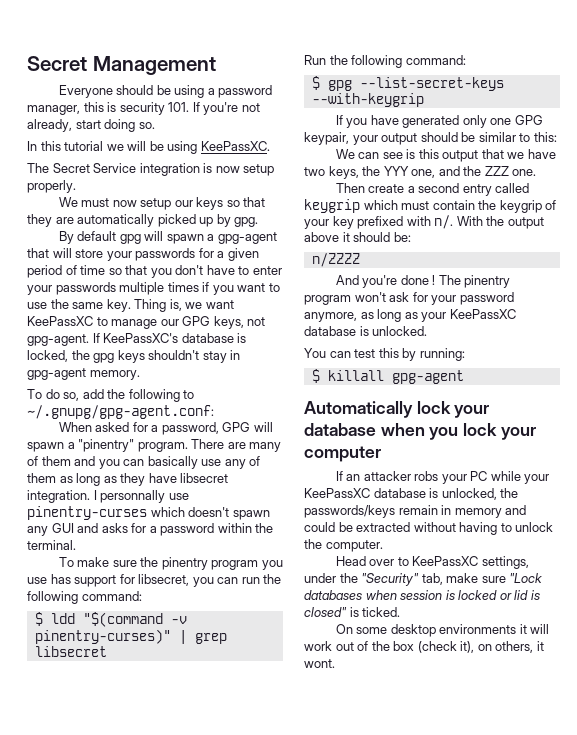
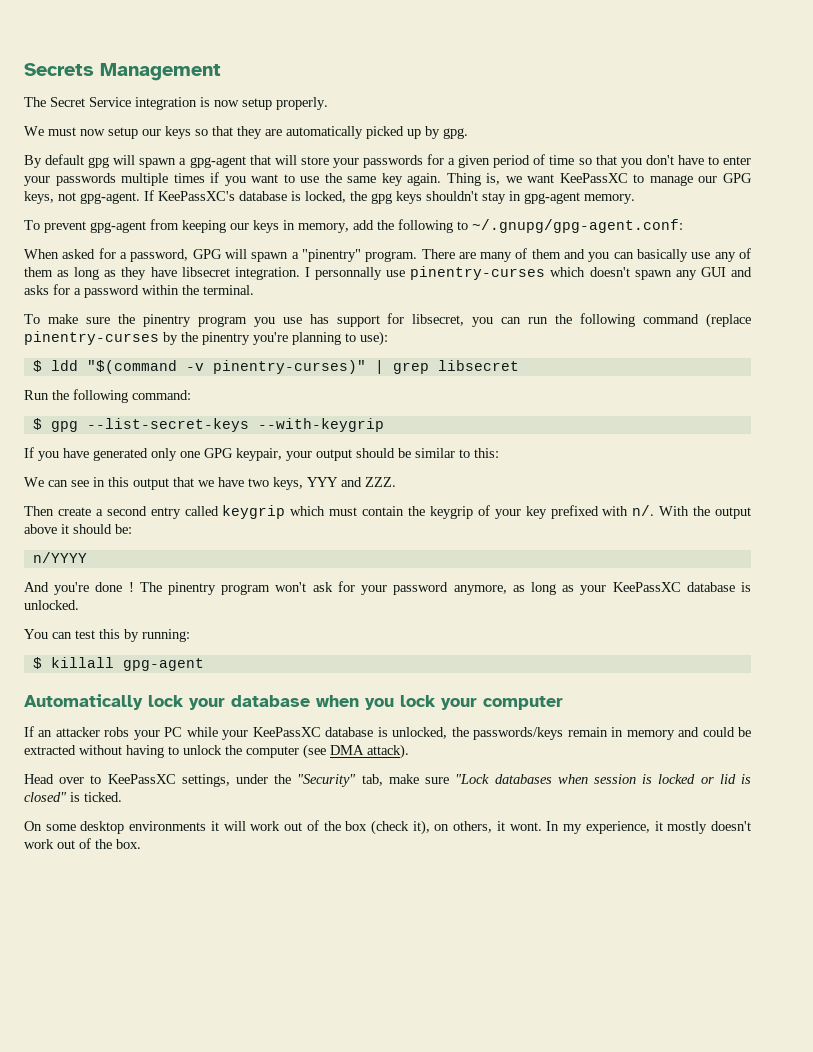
- Secret Management
+ Secrets Management
- Everyone should be using a password manager, this is security 101. If you're not already, start doing so.
- In this tutorial we will be using KeePassXC.
- By default gpg will spawn a gpg-agent that will store your passwords for a given period of time so that you don't have to enter your passwords multiple times if you want to use the same key.
+ By default gpg will spawn a gpg-agent that will store your passwords for a given period of time so that you don't have to enter your passwords multiple times if you want to use the same key again.
- To do so, add the following to ~/.gnupg/gpg-agent.conf:
+ To prevent gpg-agent from keeping our keys in memory, add the following to ~/.gnupg/gpg-agent.conf:
- To make sure the pinentry program you use has support for libsecret, you can run the following command:
+ To make sure the pinentry program you use has support for libsecret, you can run the following command (replace pinentry-curses by the pinentry you're planning to use):
- We can see is this output that we have two keys, the YYY one, and the ZZZ one.
+ We can see in this output that we have two keys, YYY and ZZZ.
- n/ZZZZ
+ n/YYYY
- If an attacker robs your PC while your KeePassXC database is unlocked, the passwords/keys remain in memory and could be extracted without having to unlock the computer.
+ If an attacker robs your PC while your KeePassXC database is unlocked, the passwords/keys remain in memory and could be extracted without having to unlock the computer (see DMA attack).
+ In my experience, it mostly doesn't work out of the box.

